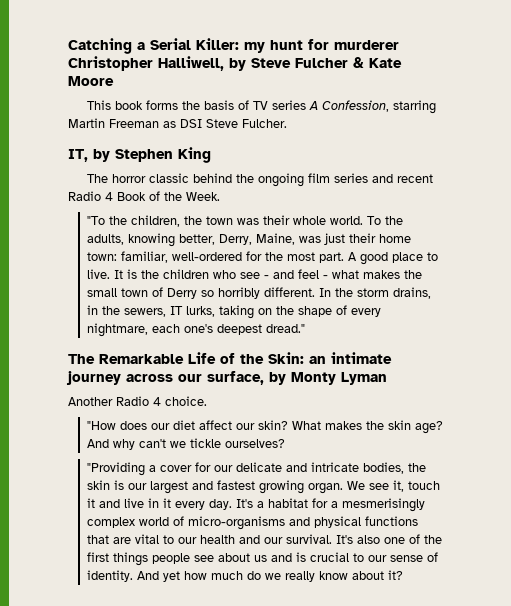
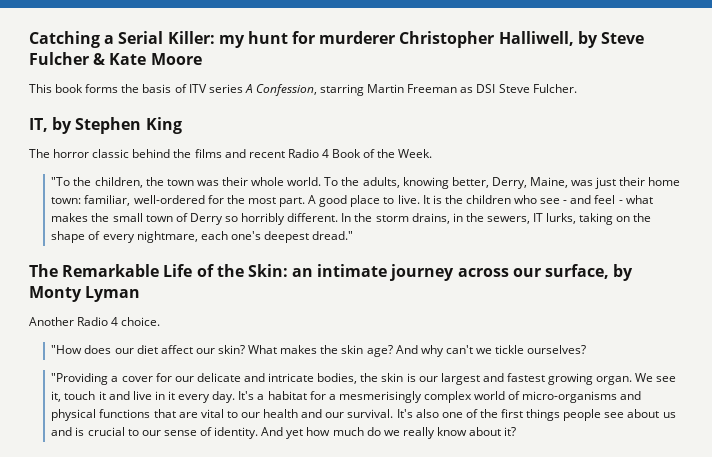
- This book forms the basis of TV series A Confession, starring Martin Freeman as DSI Steve Fulcher.
+ This book forms the basis of ITV series A Confession, starring Martin Freeman as DSI Steve Fulcher.
- The horror classic behind the ongoing film series and recent Radio 4 Book of the Week.
+ The horror classic behind the films and recent Radio 4 Book of the Week.

